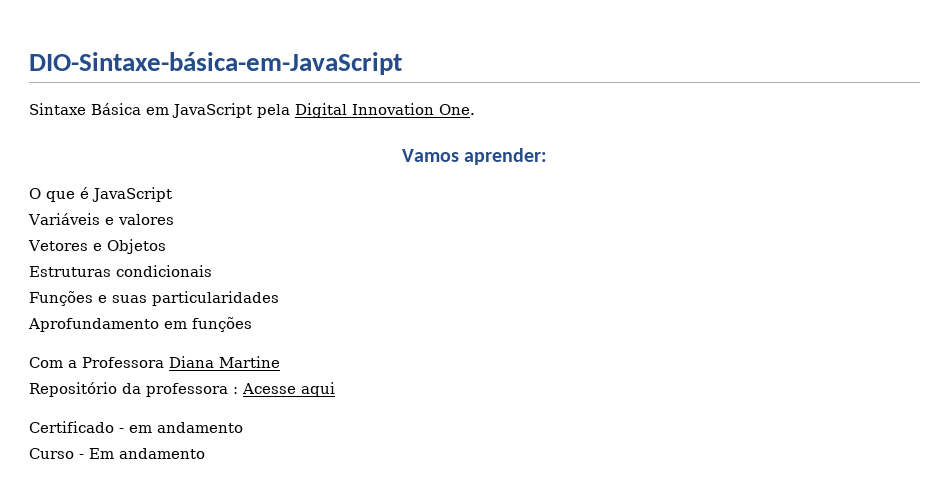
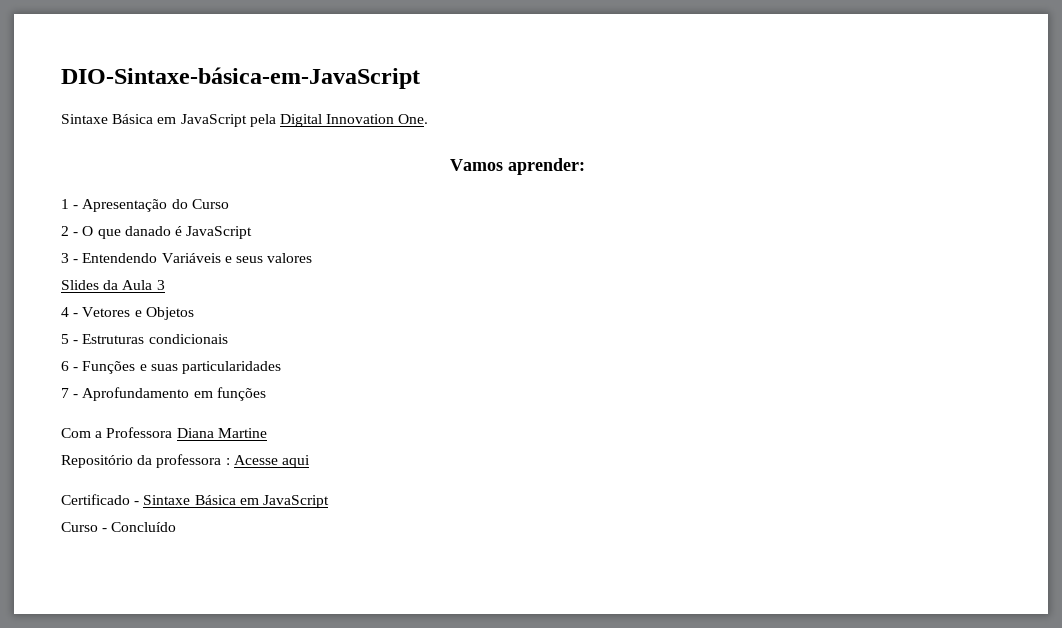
- O que é JavaScript
+ 1 - Apresentação do Curso
+ 2 - O que danado é JavaScript
- Variáveis e valores
+ 3 - Entendendo Variáveis e seus valores
- Vetores e Objetos
+ Slides da Aula 3
+ 4 - Vetores e Objetos
- Estruturas condicionais
+ 5 - Estruturas condicionais
- Funções e suas particularidades
+ 6 - Funções e suas particularidades
- Aprofundamento em funções
+ 7 - Aprofundamento em funções
- Certificado - em andamento
+ Certificado - Sintaxe Básica em JavaScript
- Curso - Em andamento
+ Curso - Concluído

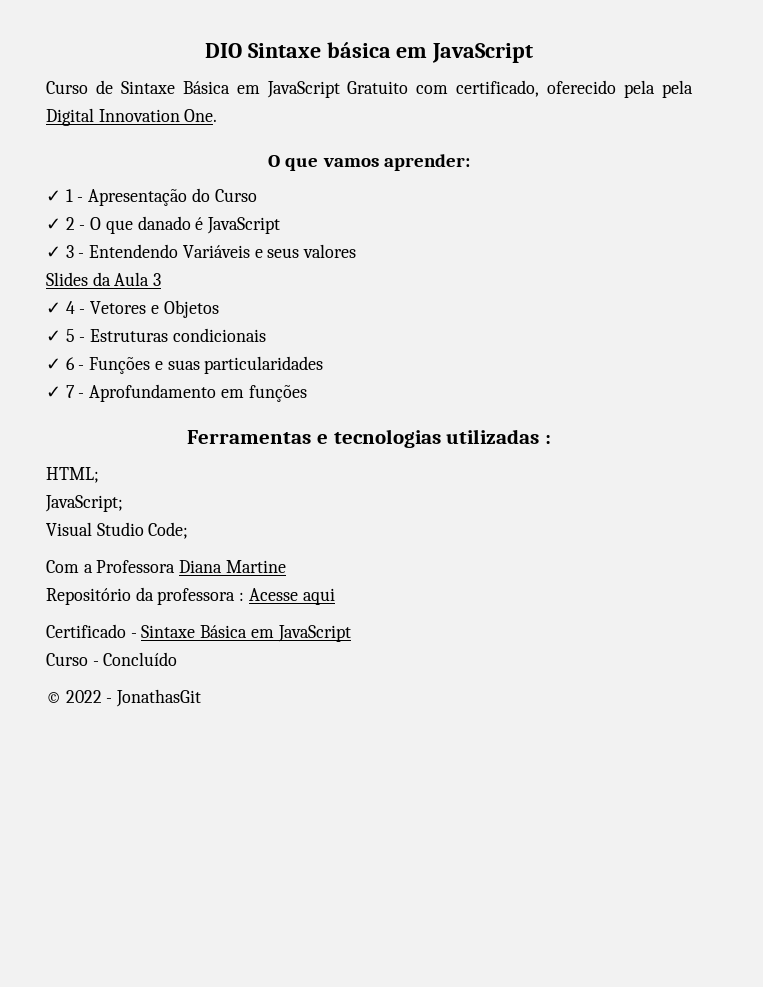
- DIO-Sintaxe-básica-em-JavaScript
- Sintaxe Básica em JavaScript pela Digital Innovation One.
+ DIO Sintaxe básica em JavaScript
+ Curso de Sintaxe Básica em JavaScript Gratuito com certificado, oferecido pela pela Digital Innovation One.
- Vamos aprender:
+ O que vamos aprender:
- 1 - Apresentação do Curso
+ ✓ 1 - Apresentação do Curso
- 2 - O que danado é JavaScript
+ ✓ 2 - O que danado é JavaScript
- 3 - Entendendo Variáveis e seus valores
+ ✓ 3 - Entendendo Variáveis e seus valores
- 4 - Vetores e Objetos
+ ✓ 4 - Vetores e Objetos
- 5 - Estruturas condicionais
+ ✓ 5 - Estruturas condicionais
- 6 - Funções e suas particularidades
+ ✓ 6 - Funções e suas particularidades
- 7 - Aprofundamento em funções
+ ✓ 7 - Aprofundamento em funções
+ Ferramentas e tecnologias utilizadas :
+ HTML;
+ JavaScript;
+ Visual Studio Code;
+ © 2022 - JonathasGit

